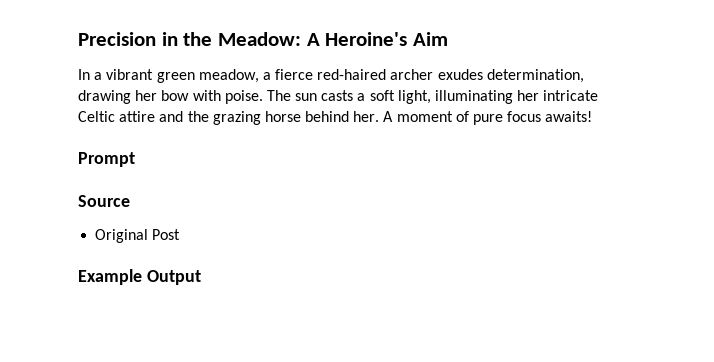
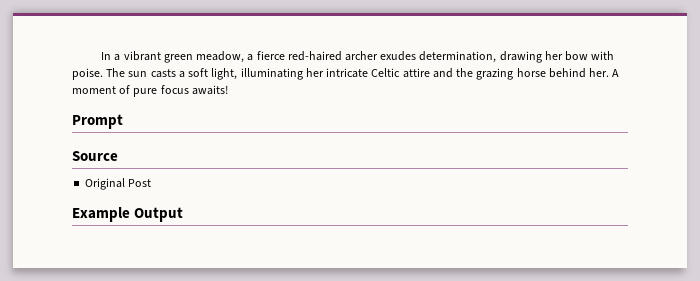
- Precision in the Meadow: A Heroine's Aim

